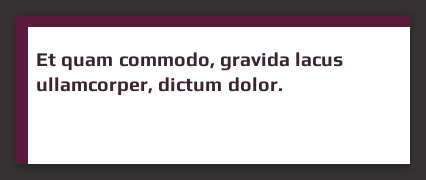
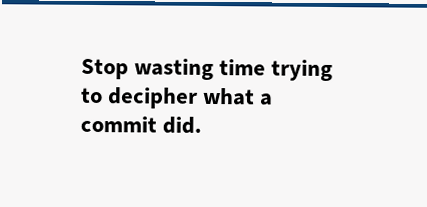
- Et quam commodo, gravida lacus ullamcorper, dictum dolor.
+ Stop wasting time trying to decipher what a commit did.

